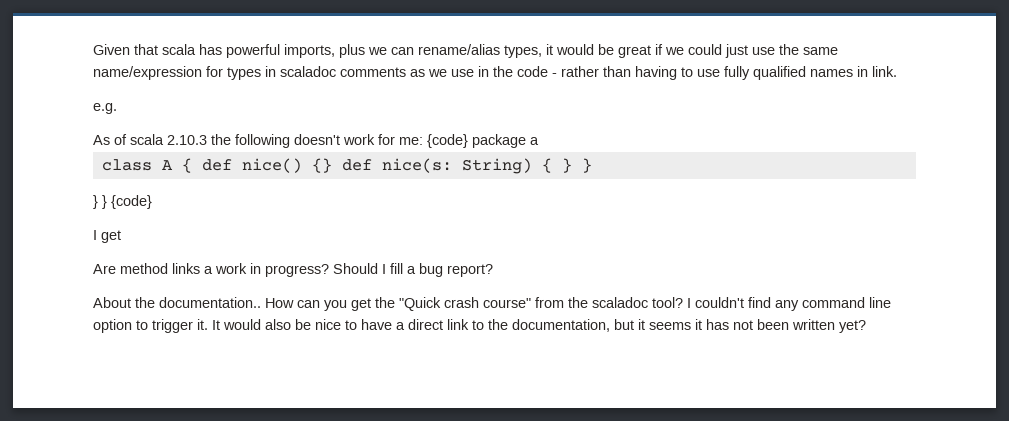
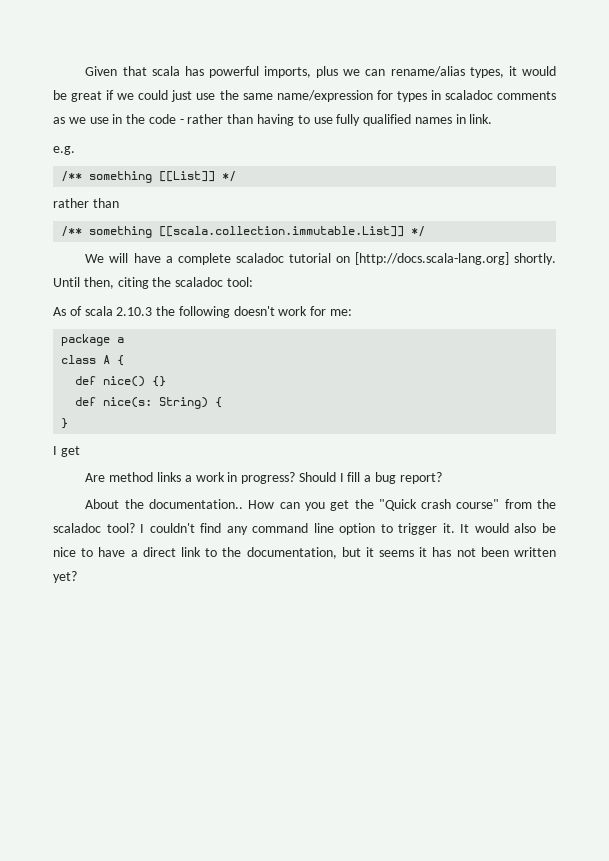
+ /** something [[List]] */
+ rather than
+ /** something [[scala.collection.immutable.List]] */
+ We will have a complete scaladoc tutorial on [http://docs.scala-lang.org] shortly. Until then, citing the scaladoc tool:
- As of scala 2.10.3 the following doesn't work for me: {code} package a
+ As of scala 2.10.3 the following doesn't work for me:
+ package a
- class A { def nice() {} def nice(s: String) { } }
- } } {code}
+ class A {
+ def nice() {}
+ def nice(s: String) {
+ }

